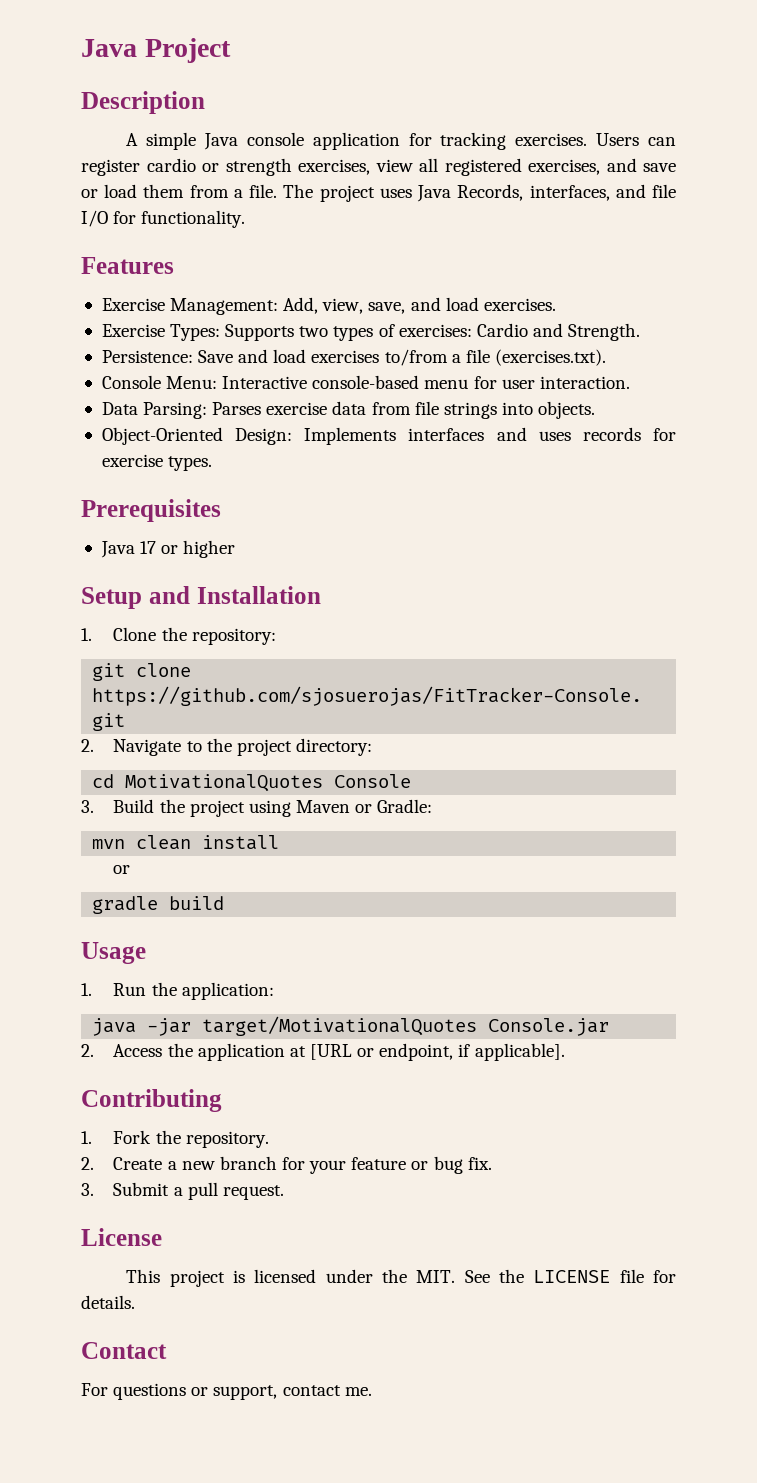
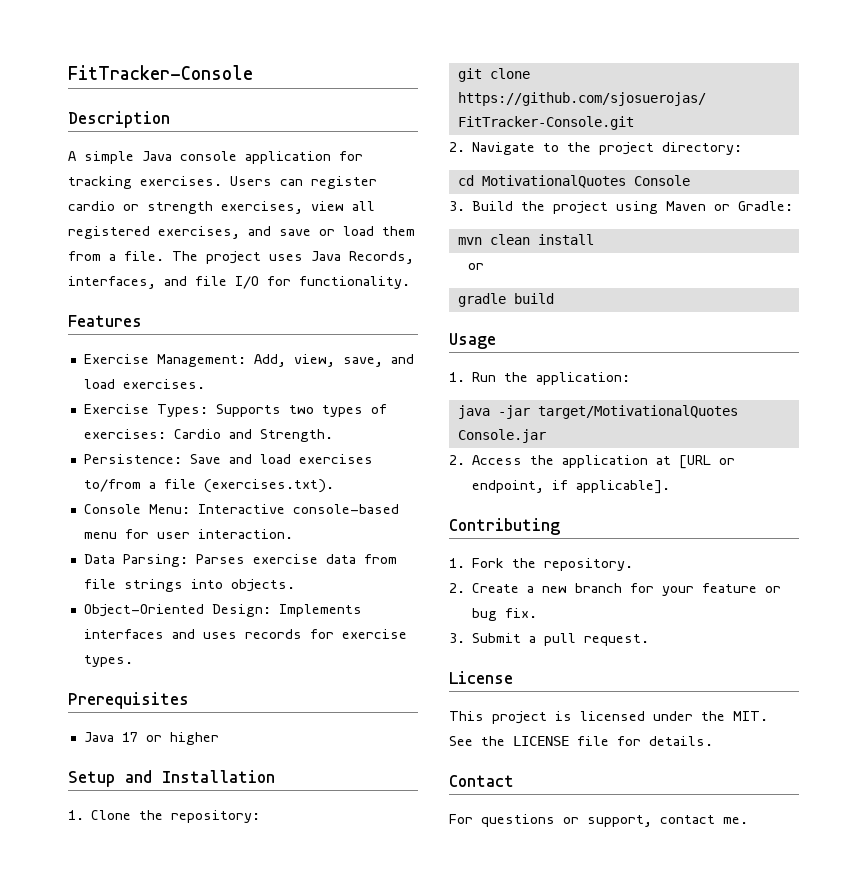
- Java Project
+ FitTracker-Console

